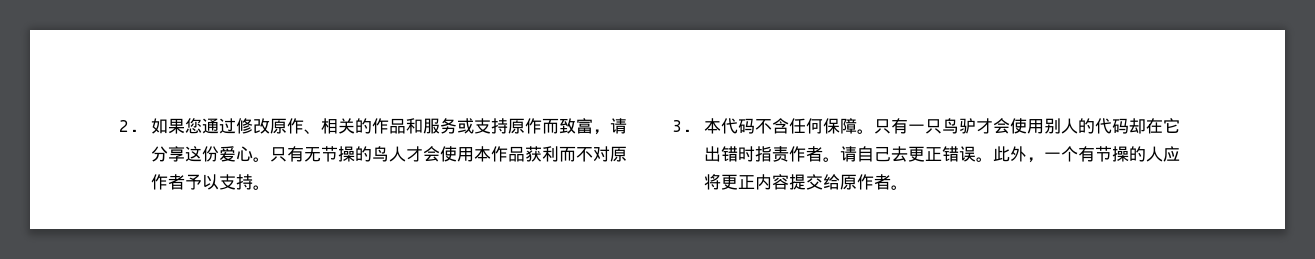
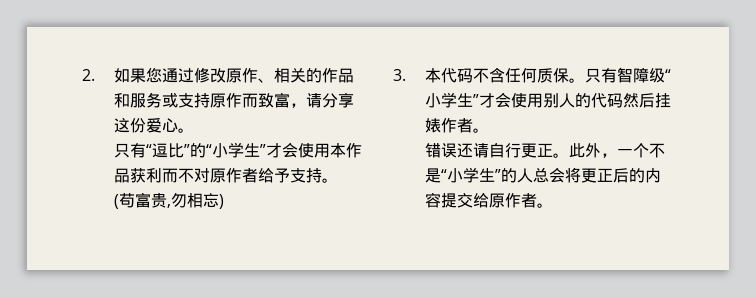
- 2.如果您通过修改原作、相关的作品和服务或支持原作而致富，请分享这份爱心。只有无节操的鸟人才会使用本作品获利而不对原作者予以支持。
+ 2.如果您通过修改原作、相关的作品和服务或支持原作而致富，请分享这份爱心。
+ 只有“逗比”的“小学生”才会使用本作品获利而不对原作者给予支持。
+ (苟富贵,勿相忘)
- 3.本代码不含任何保障。只有一只鸟驴才会使用别人的代码却在它出错时指责作者。请自己去更正错误。此外，一个有节操的人应将更正内容提交给原作者。
+ 3.本代码不含任何质保。只有智障级“小学生”才会使用别人的代码然后挂婊作者。
+ 错误还请自行更正。此外，一个不是“小学生”的人总会将更正后的内容提交给原作者。

